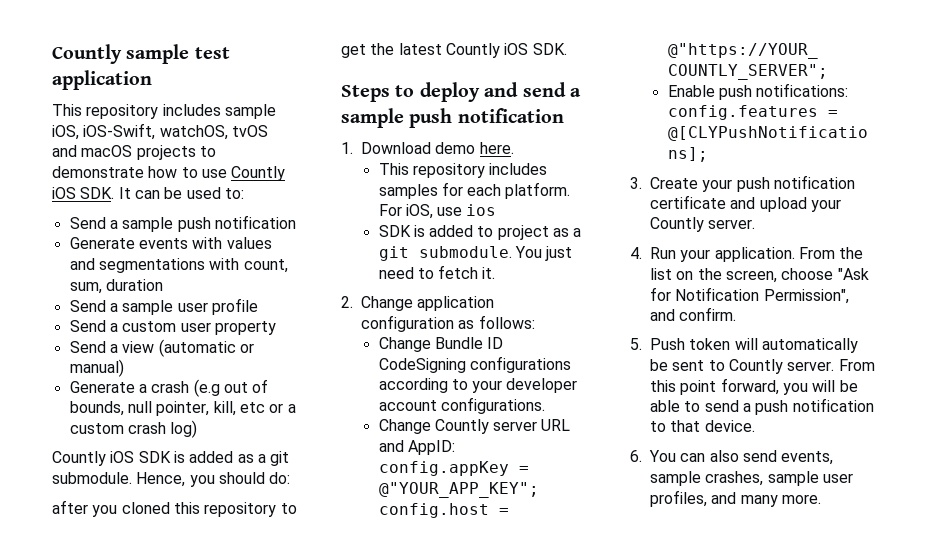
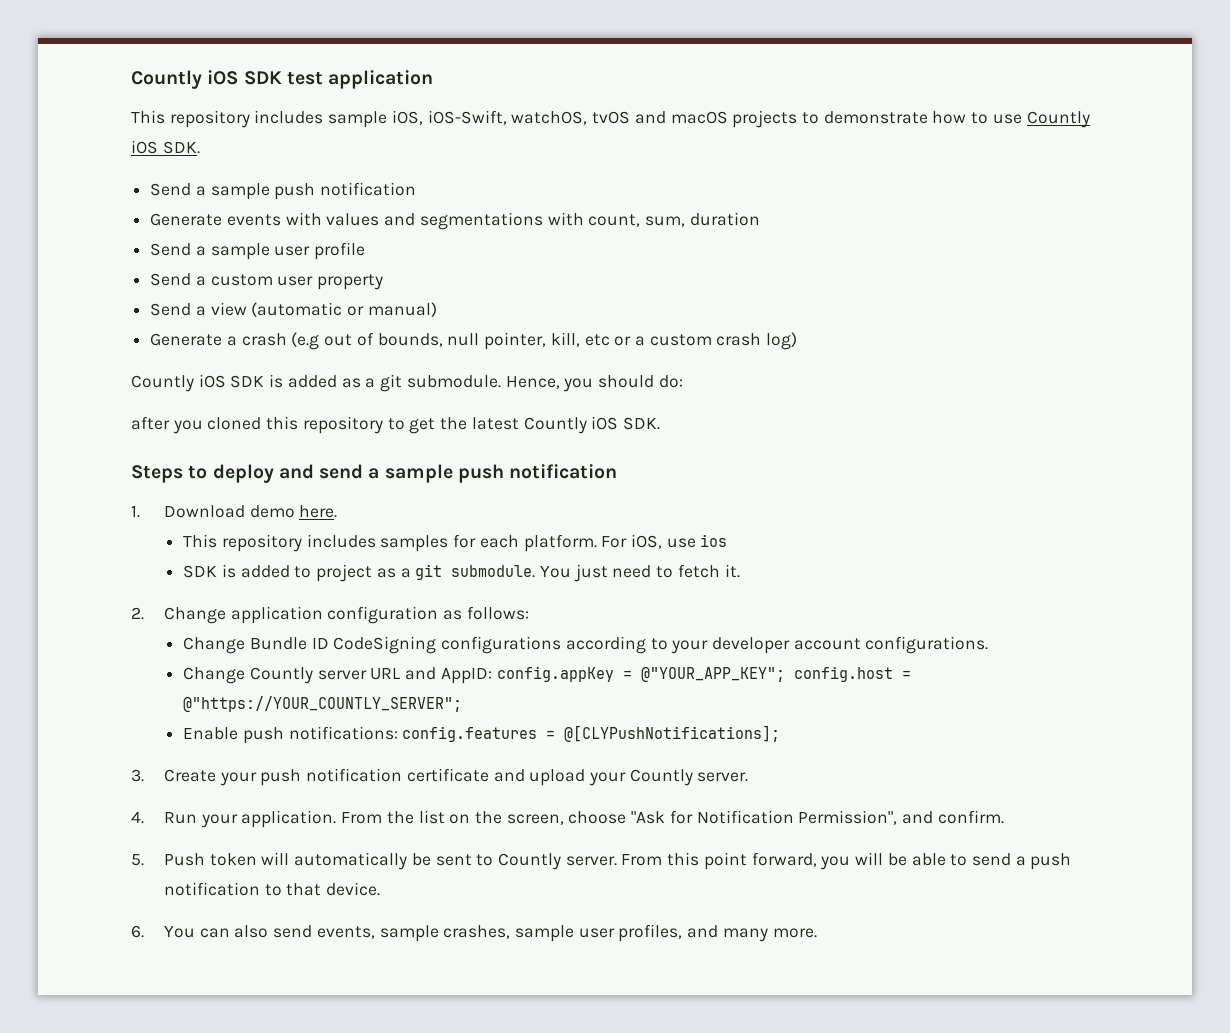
- Countly sample test application
+ Countly iOS SDK test application
- This repository includes sample iOS, iOS-Swift, watchOS, tvOS and macOS projects to demonstrate how to use Countly iOS SDK. It can be used to:
+ This repository includes sample iOS, iOS-Swift, watchOS, tvOS and macOS projects to demonstrate how to use Countly iOS SDK.

